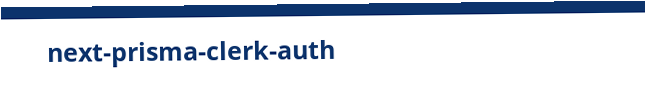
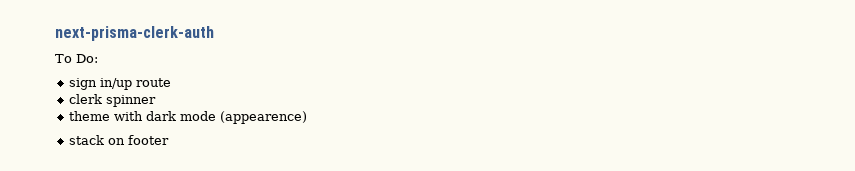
+ To Do:
+ sign in/up route
+ clerk spinner
+ theme with dark mode (appearence)
+ stack on footer

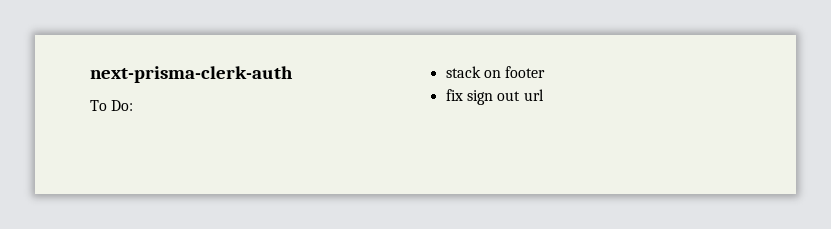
- sign in/up route
- clerk spinner
- theme with dark mode (appearence)
+ fix sign out url

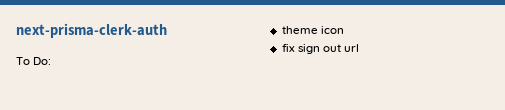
- stack on footer
+ theme icon

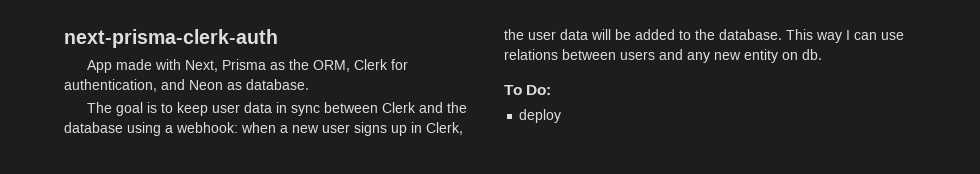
+ App made with Next, Prisma as the ORM, Clerk for authentication, and Neon as database.
+ The goal is to keep user data in sync between Clerk and the database using a webhook: when a new user signs up in Clerk, the user data will be added to the database. This way I can use relations between users and any new entity on db.
  To Do:
- theme icon
- fix sign out url
+ deploy

